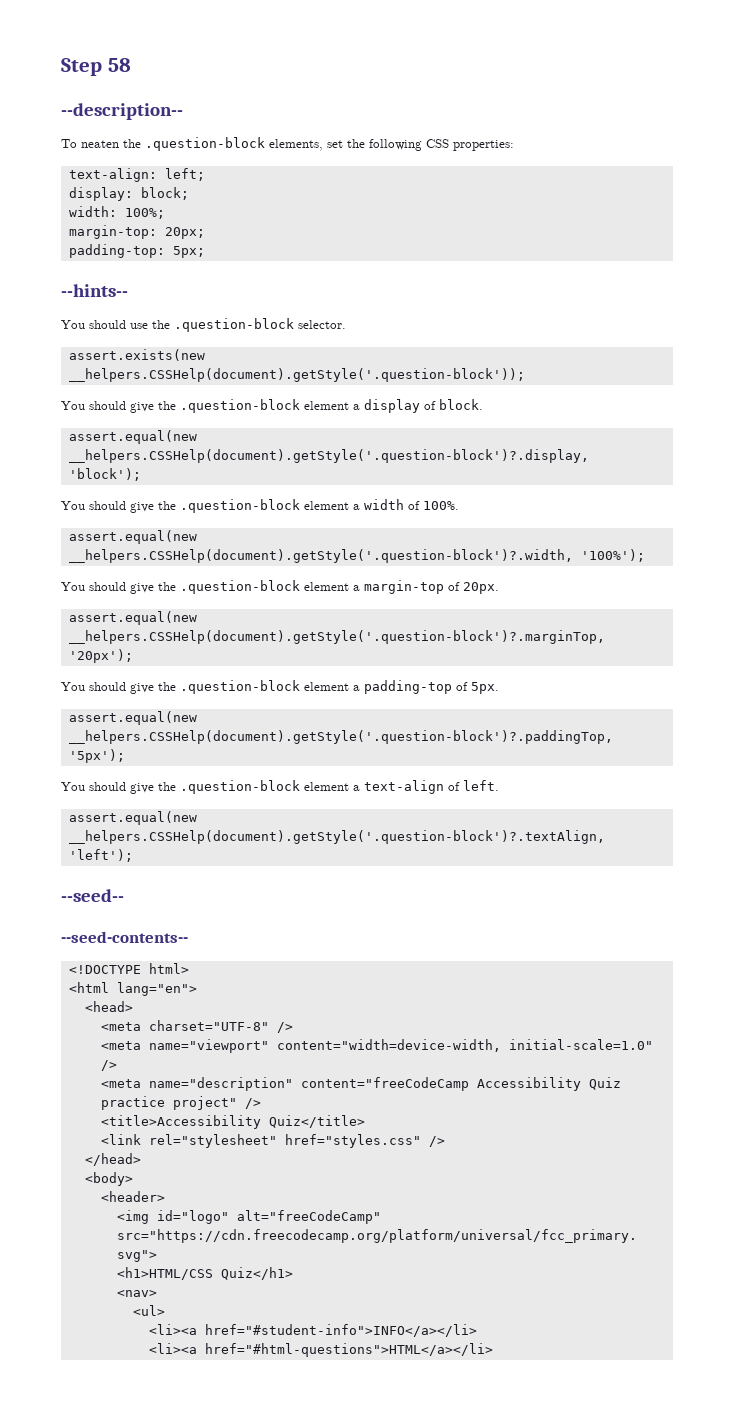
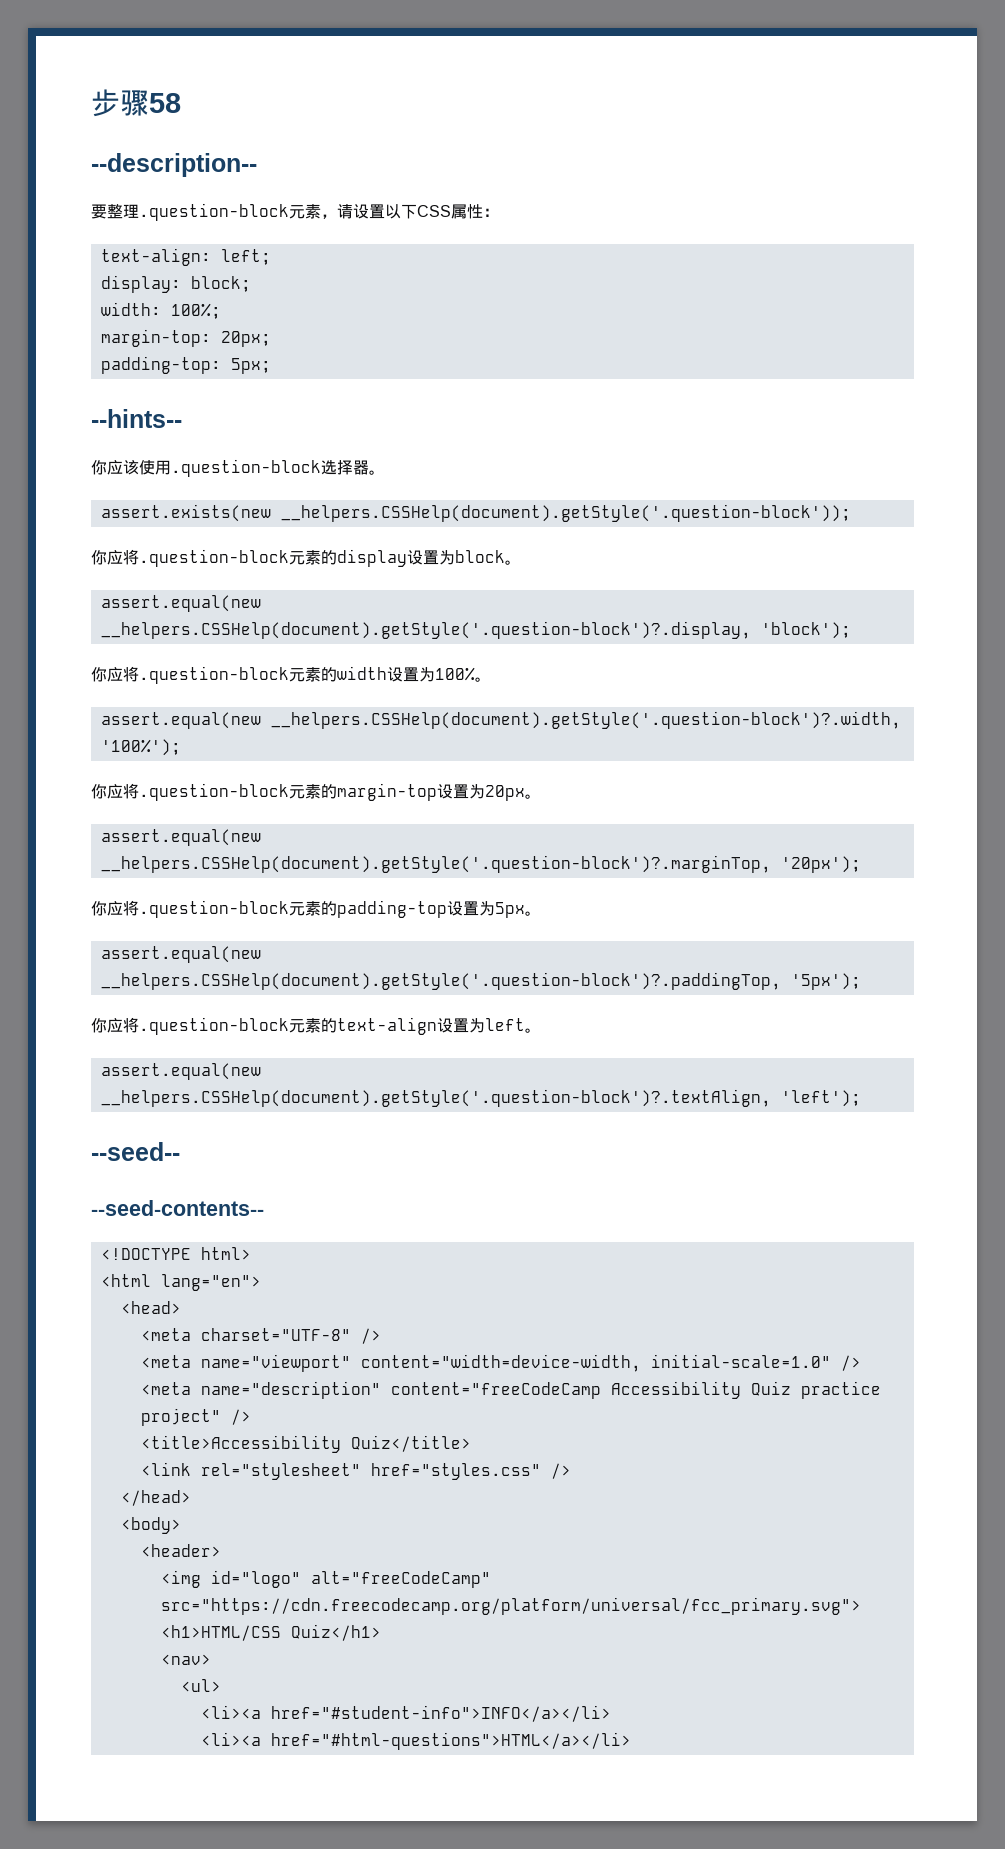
- Step 58
+ 步骤58
- To neaten the .question-block elements, set the following CSS properties:
+ 要整理.question-block元素，请设置以下CSS属性：
- You should use the .question-block selector.
+ 你应该使用.question-block选择器。
  assert.exists(new __helpers.CSSHelp(document).getStyle('.question-block'));
- You should give the .question-block element a display of block.
+ 你应将.question-block元素的display设置为block。
  assert.equal(new __helpers.CSSHelp(document).getStyle('.question-block')?.display, 'block');
- You should give the .question-block element a width of 100%.
+ 你应将.question-block元素的width设置为100%。
  assert.equal(new __helpers.CSSHelp(document).getStyle('.question-block')?.width, '100%');
- You should give the .question-block element a margin-top of 20px.
+ 你应将.question-block元素的margin-top设置为20px。
  assert.equal(new __helpers.CSSHelp(document).getStyle('.question-block')?.marginTop, '20px');
- You should give the .question-block element a padding-top of 5px.
+ 你应将.question-block元素的padding-top设置为5px。
  assert.equal(new __helpers.CSSHelp(document).getStyle('.question-block')?.paddingTop, '5px');
- You should give the .question-block element a text-align of left.
+ 你应将.question-block元素的text-align设置为left。

